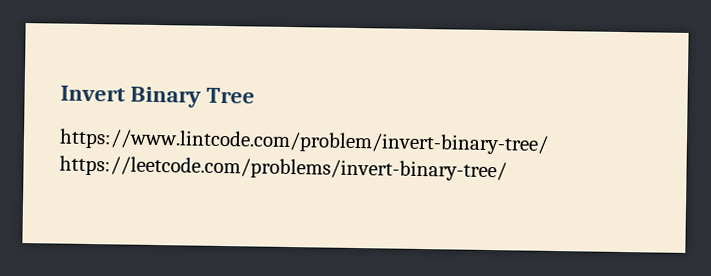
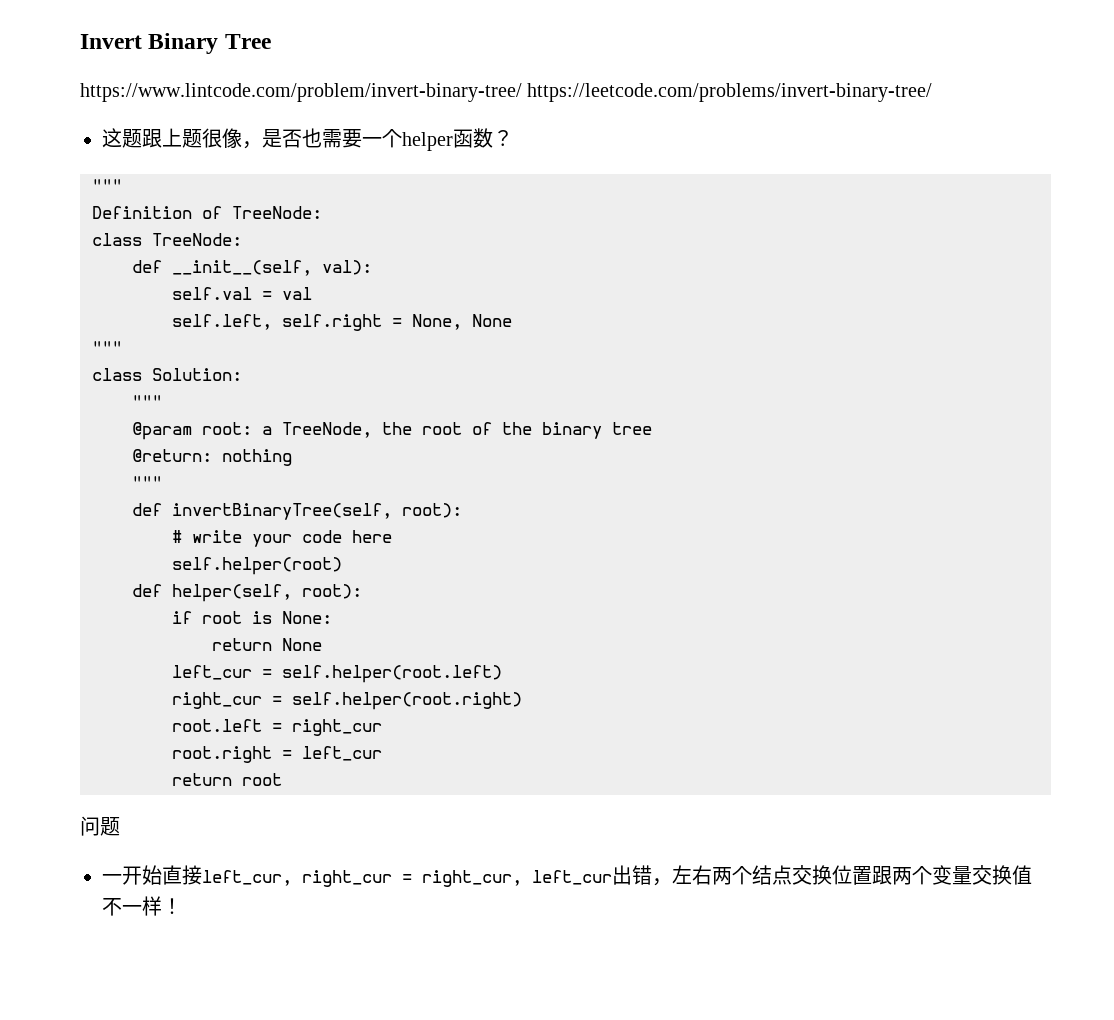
+ 这题跟上题很像，是否也需要一个helper函数？
+ """
+ Definition of TreeNode:
+ class TreeNode:
+ def __init__(self, val):
+ self.val = val
+ self.left, self.right = None, None
+ """
+ class Solution:
+ """
+ @param root: a TreeNode, the root of the binary tree
+ @return: nothing
+ """
+ def invertBinaryTree(self, root):
+ # write your code here
+ self.helper(root)
+ def helper(self, root):
+ if root is None:
+ return None
+ left_cur = self.helper(root.left)
+ right_cur = self.helper(root.right)
+ root.left = right_cur
+ root.right = left_cur
+ return root
+ 问题
+ 一开始直接left_cur, right_cur = right_cur, left_cur出错，左右两个结点交换位置跟两个变量交换值不一样！

